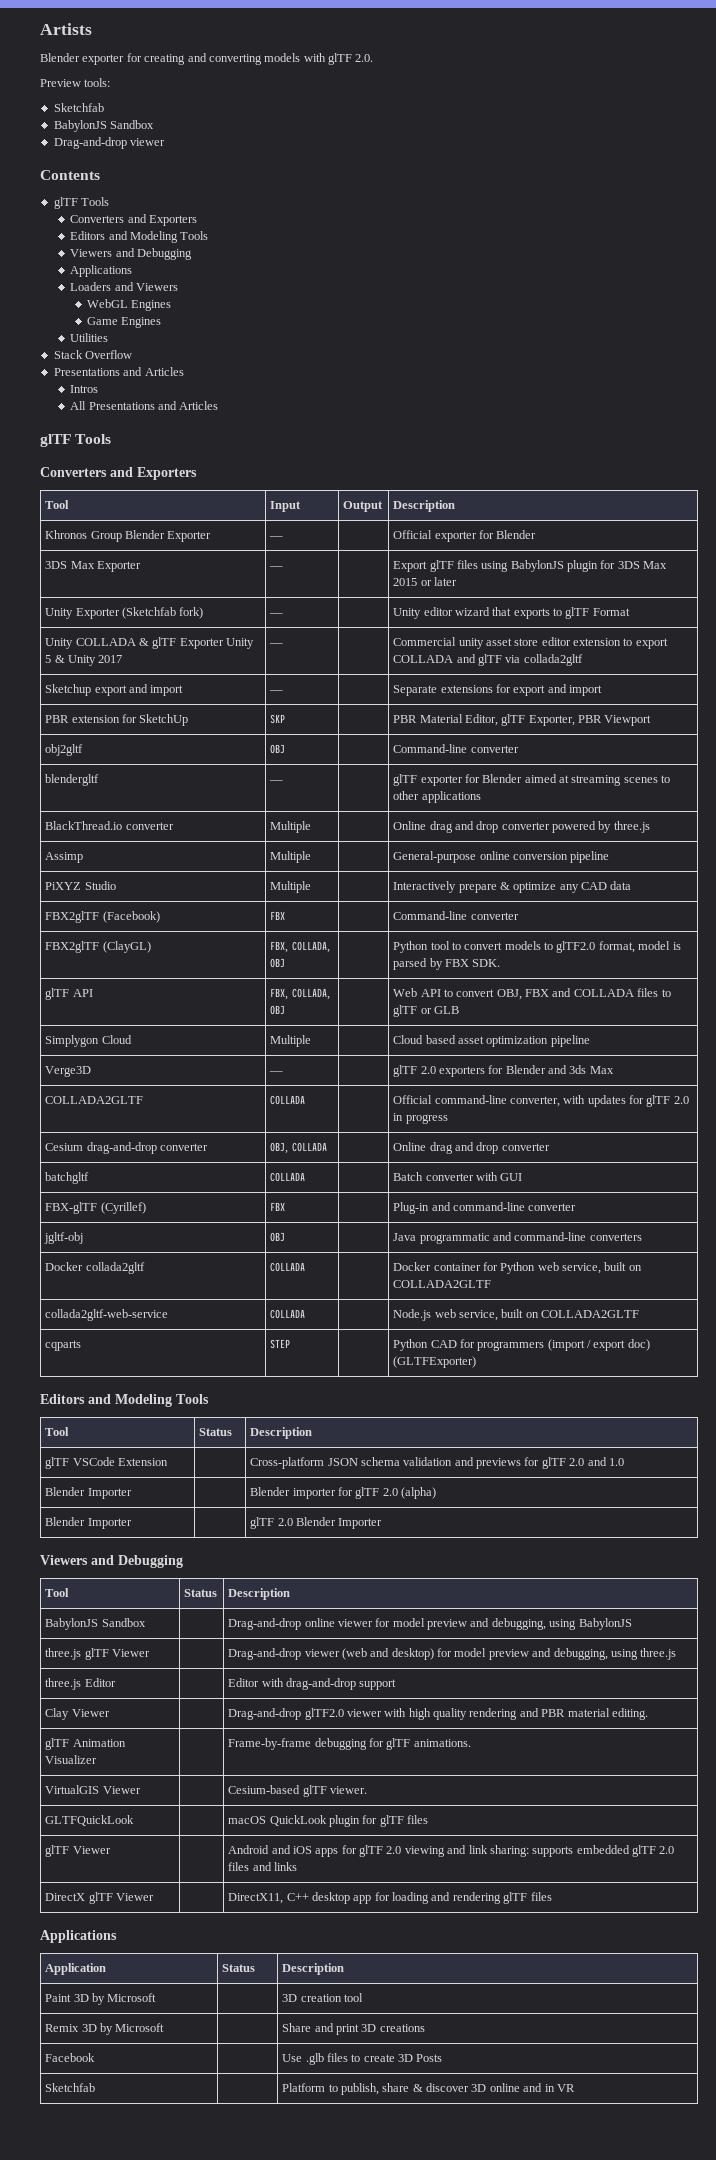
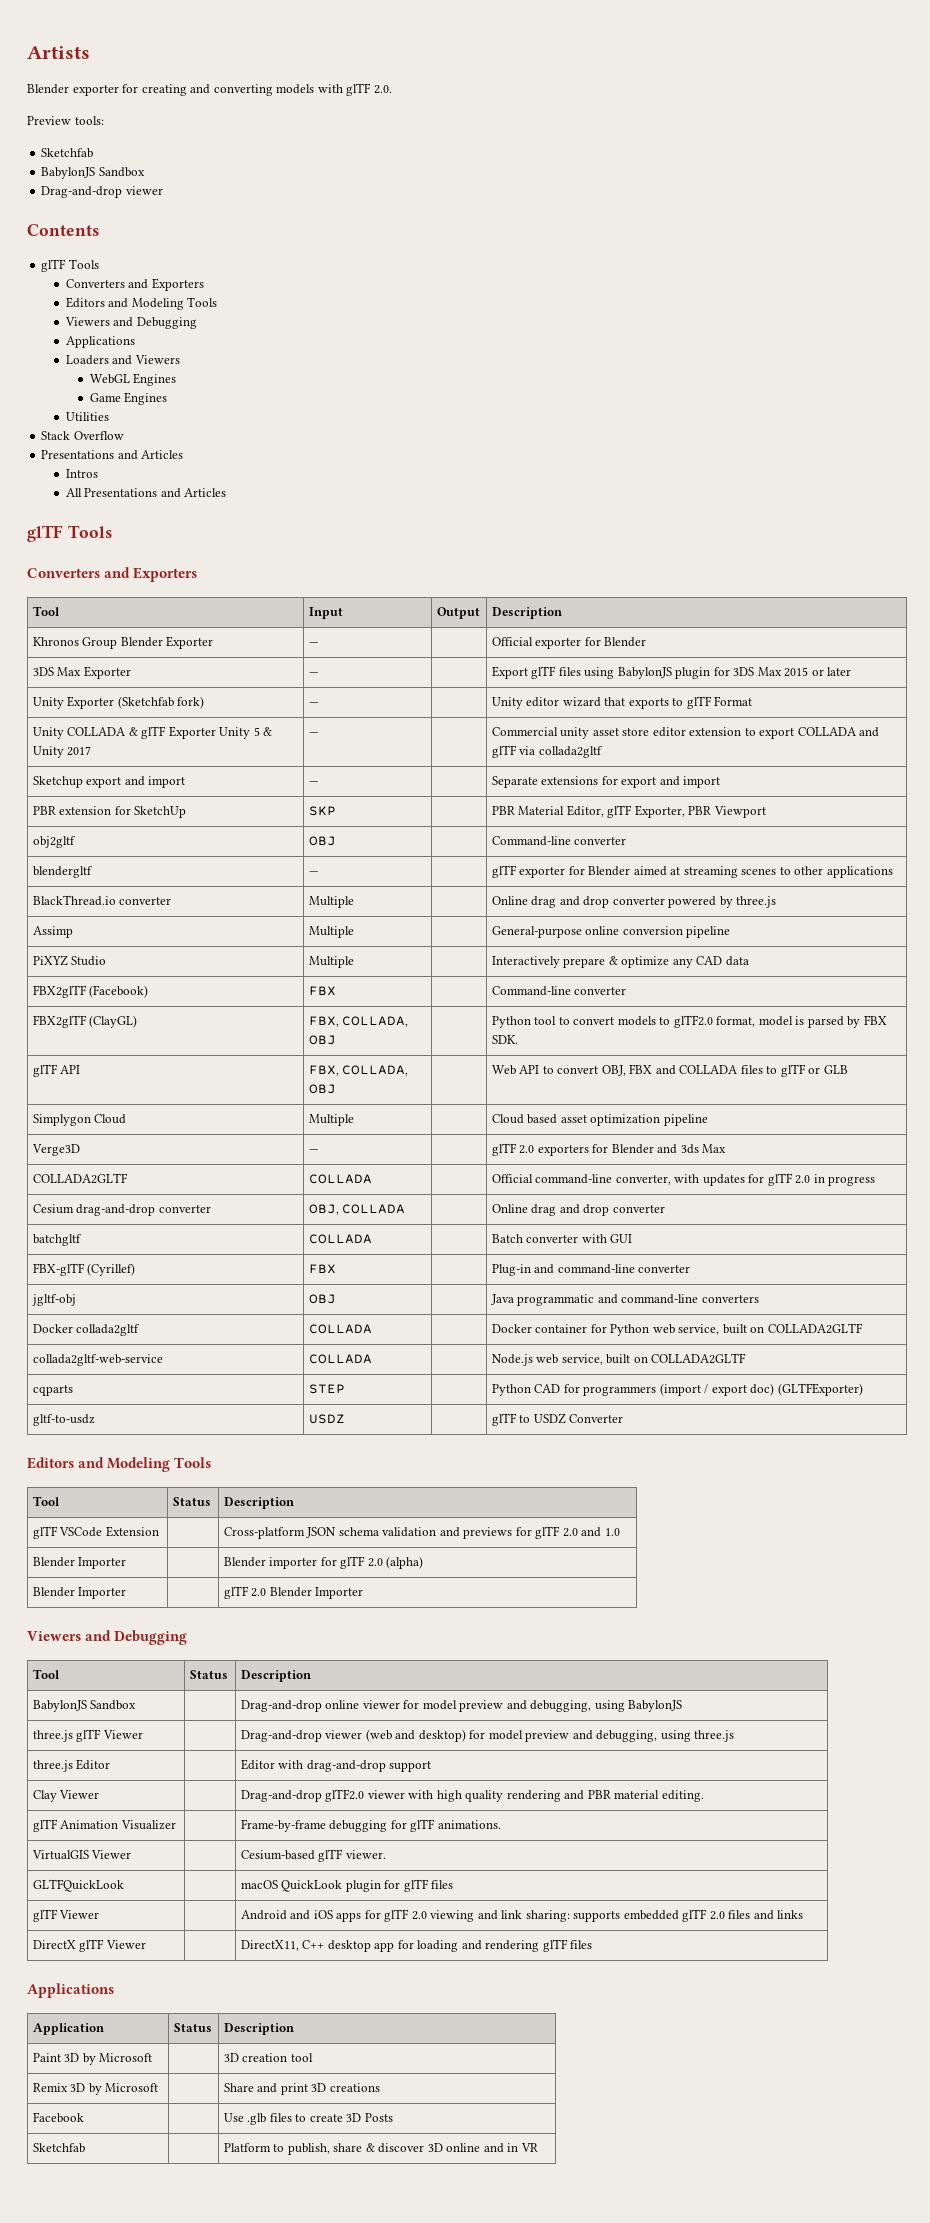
+ gltf-to-usdz | USDZ | | glTF to USDZ Converter

